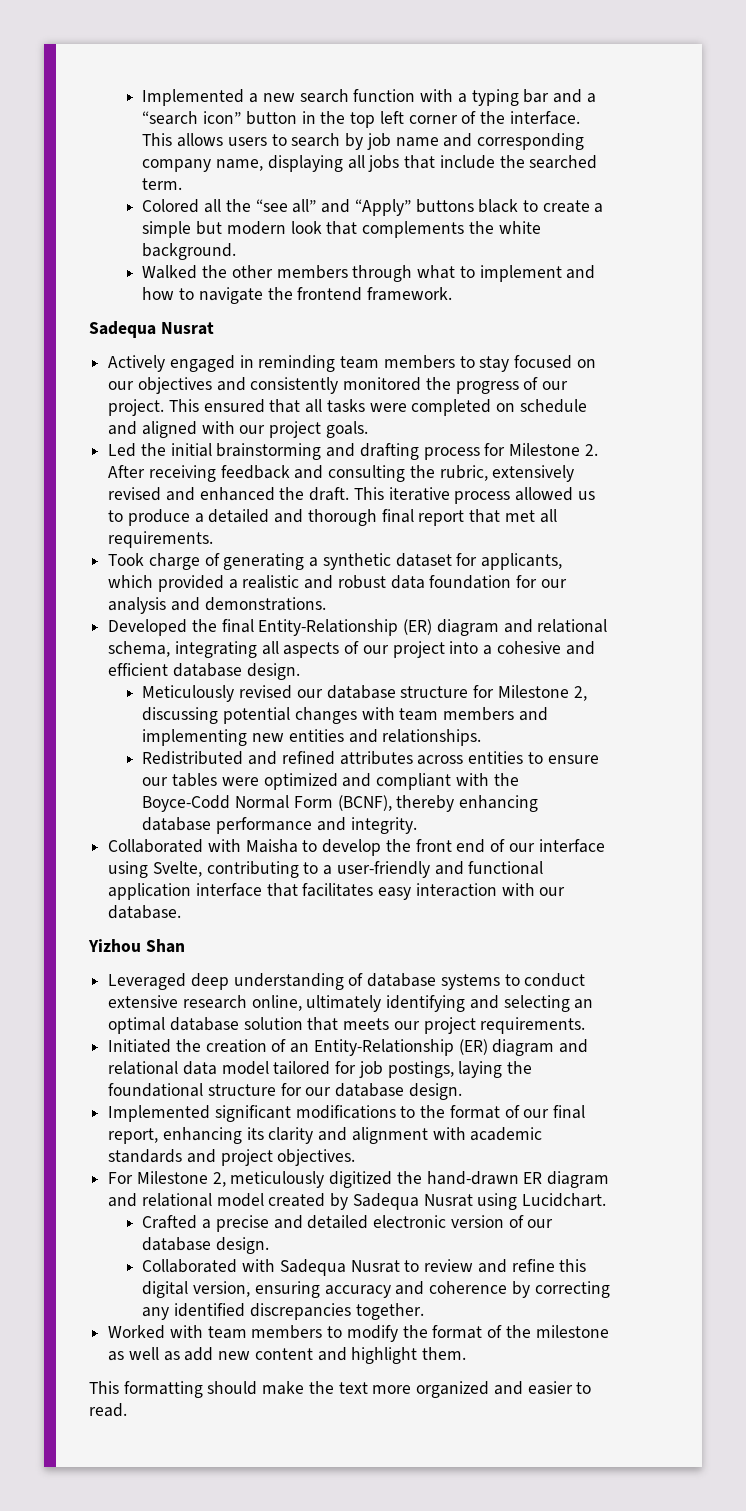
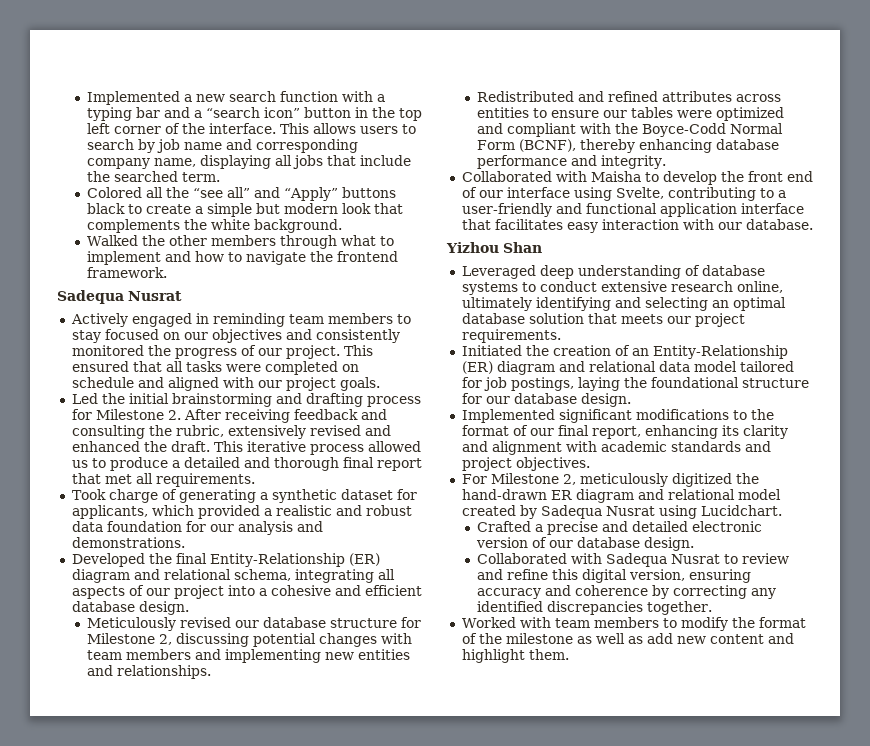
- This formatting should make the text more organized and easier to read.

